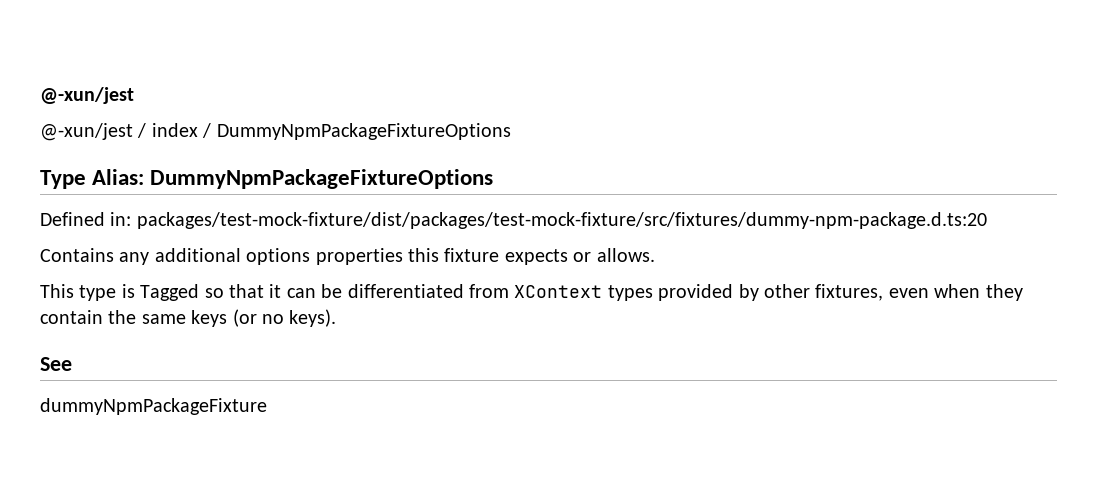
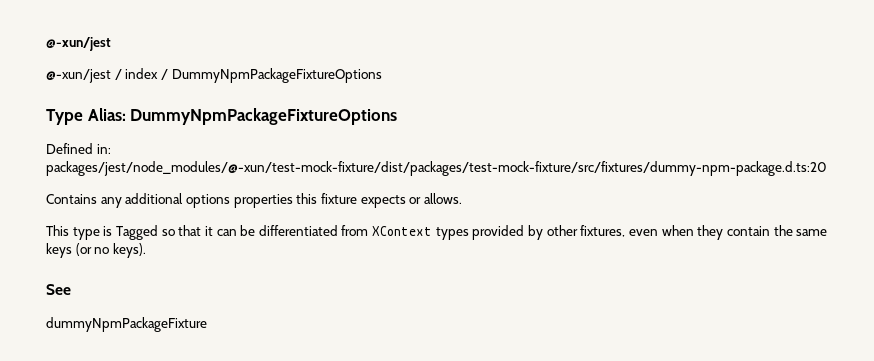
- Defined in: packages/test-mock-fixture/dist/packages/test-mock-fixture/src/fixtures/dummy-npm-package.d.ts:20
+ Defined in: packages/jest/node_modules/@-xun/test-mock-fixture/dist/packages/test-mock-fixture/src/fixtures/dummy-npm-package.d.ts:20

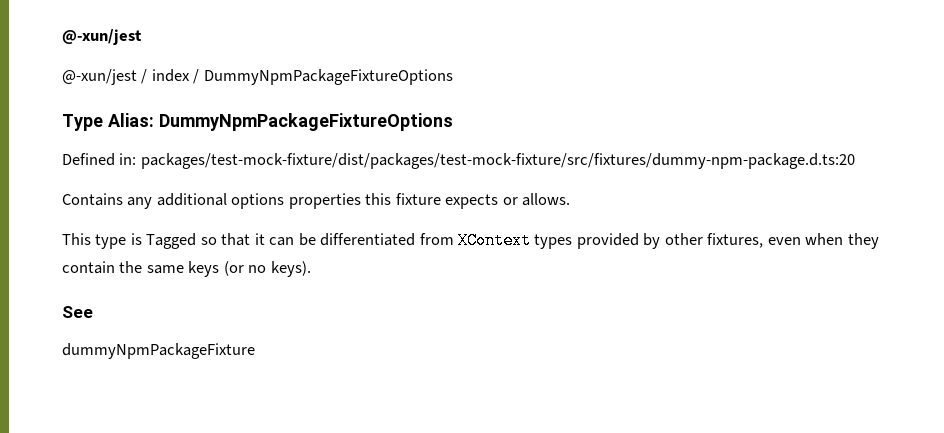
- Defined in: packages/jest/node_modules/@-xun/test-mock-fixture/dist/packages/test-mock-fixture/src/fixtures/dummy-npm-package.d.ts:20
+ Defined in: packages/test-mock-fixture/dist/packages/test-mock-fixture/src/fixtures/dummy-npm-package.d.ts:20

